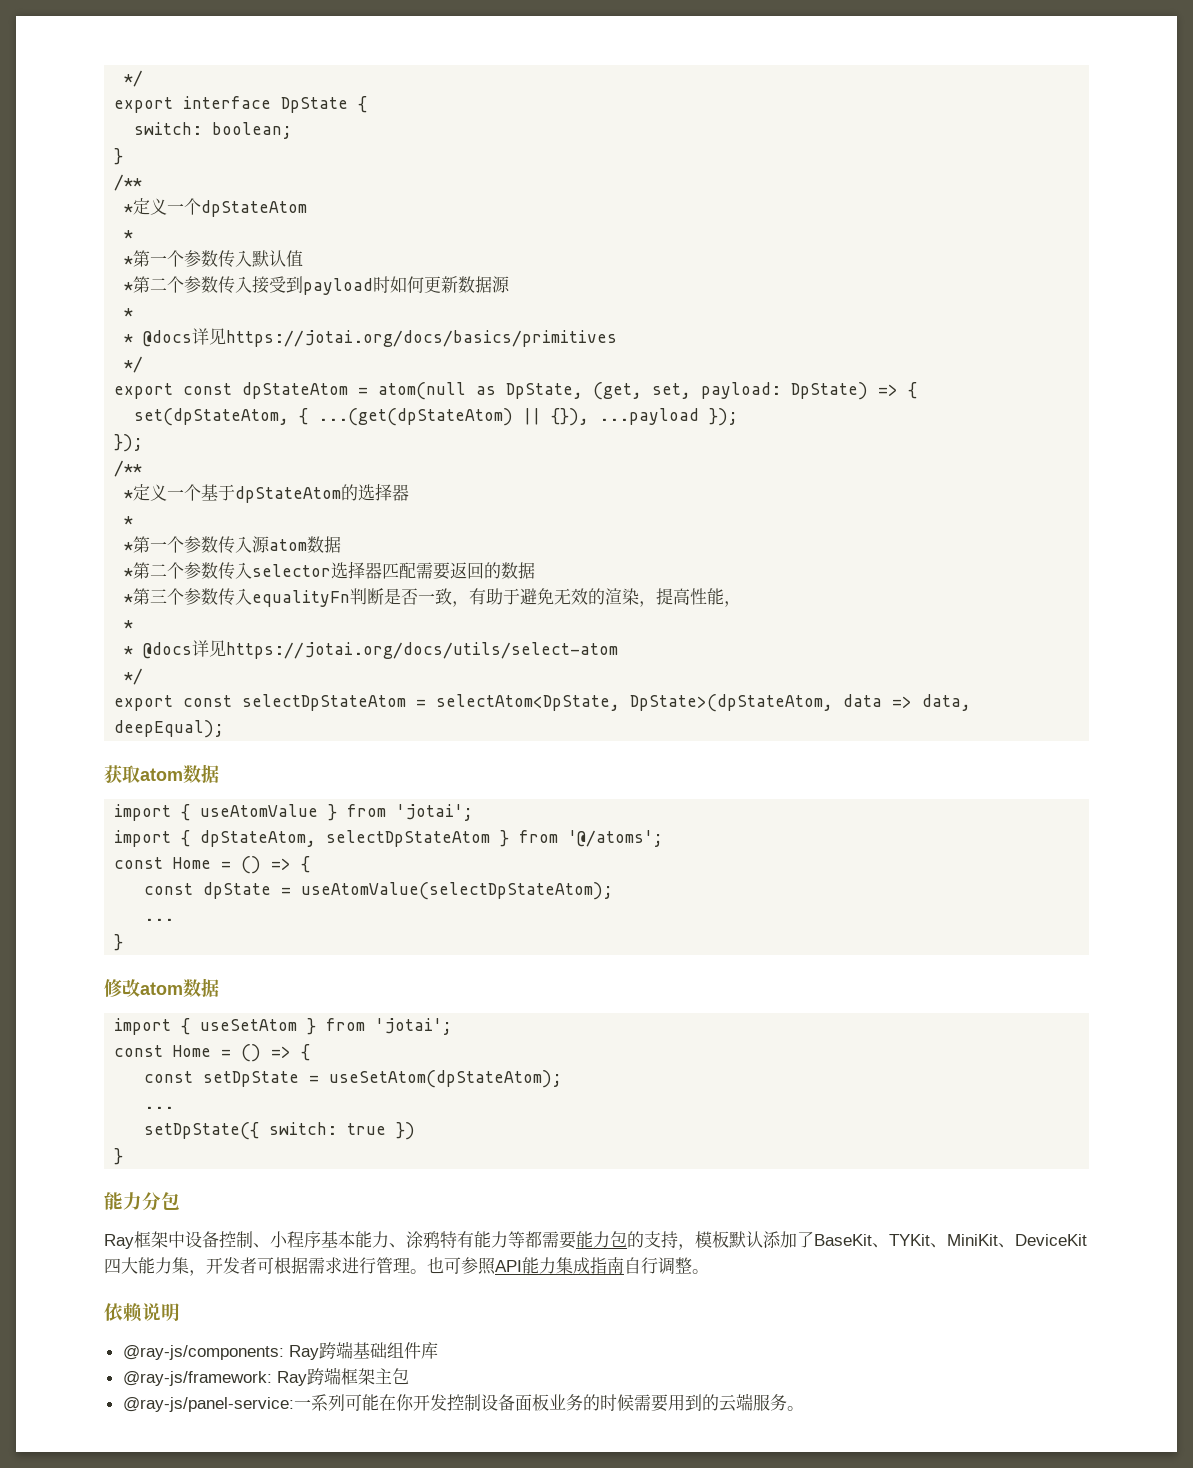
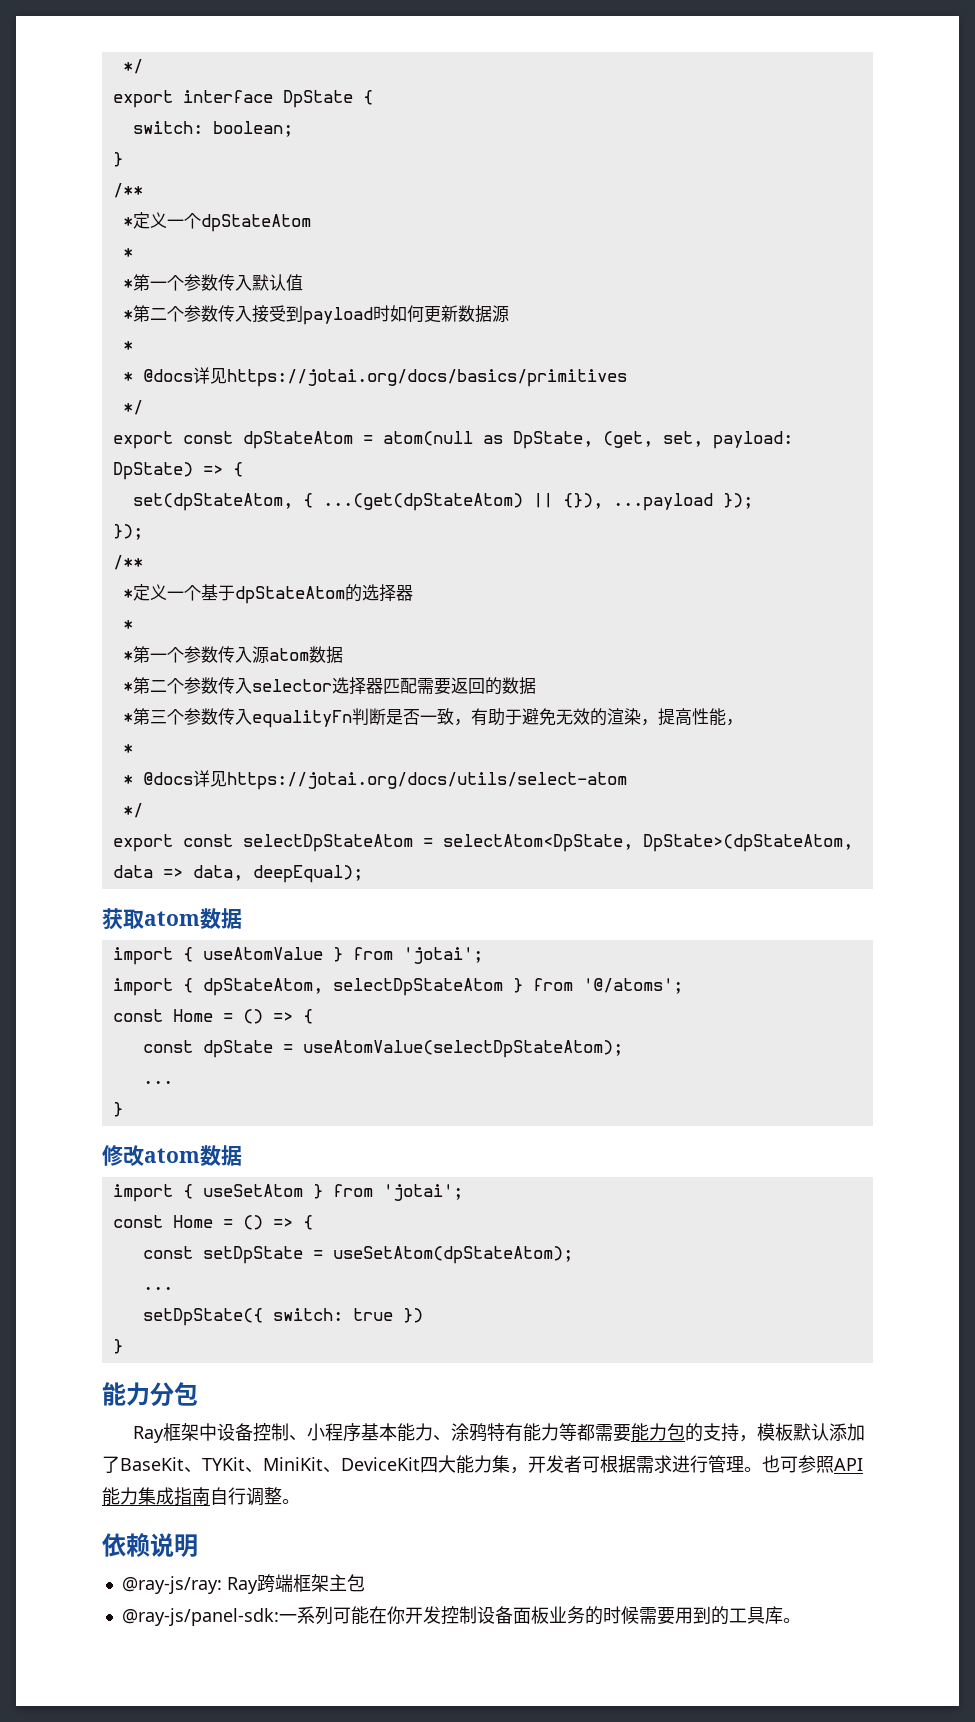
- @ray-js/components: Ray跨端基础组件库
- @ray-js/framework: Ray跨端框架主包
+ @ray-js/ray: Ray跨端框架主包
- @ray-js/panel-service:一系列可能在你开发控制设备面板业务的时候需要用到的云端服务。
+ @ray-js/panel-sdk:一系列可能在你开发控制设备面板业务的时候需要用到的工具库。

